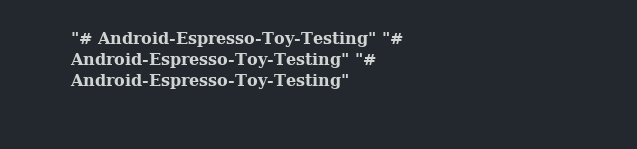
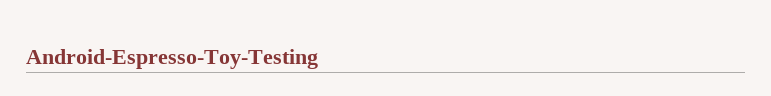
- "# Android-Espresso-Toy-Testing" "# Android-Espresso-Toy-Testing" "# Android-Espresso-Toy-Testing"
+ Android-Espresso-Toy-Testing

